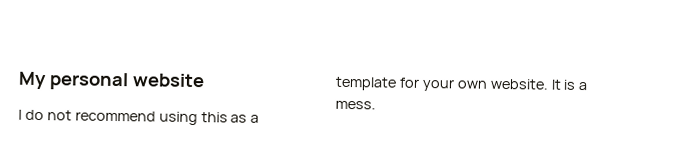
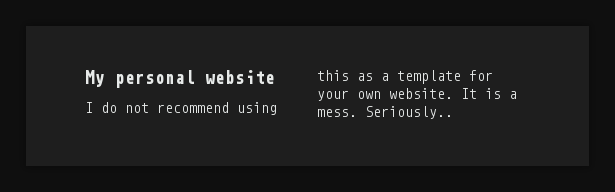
+ Seriously..

